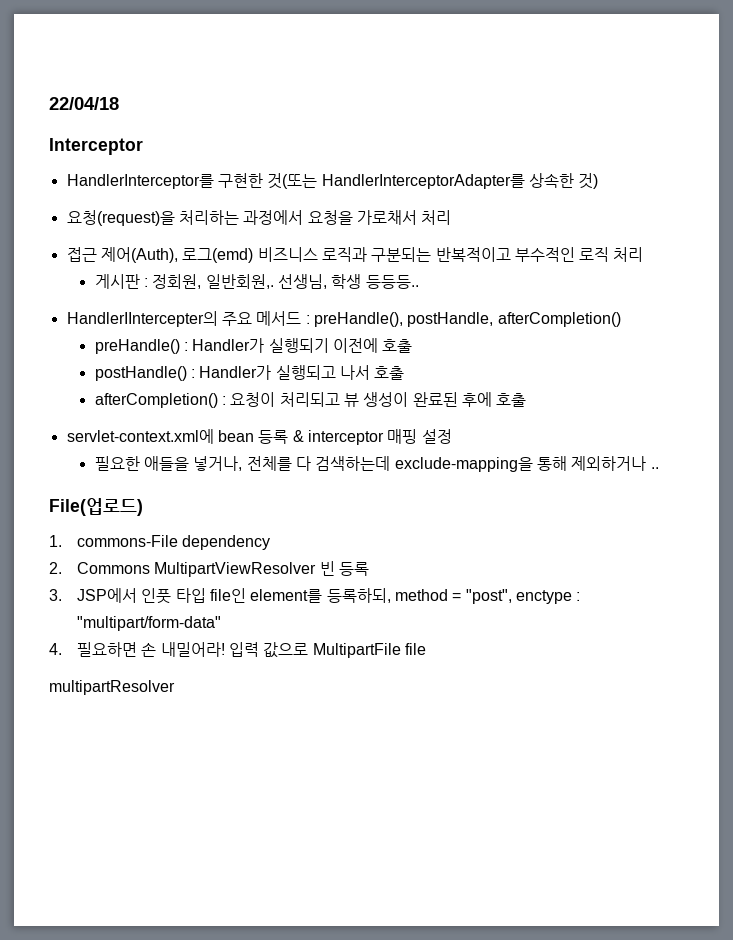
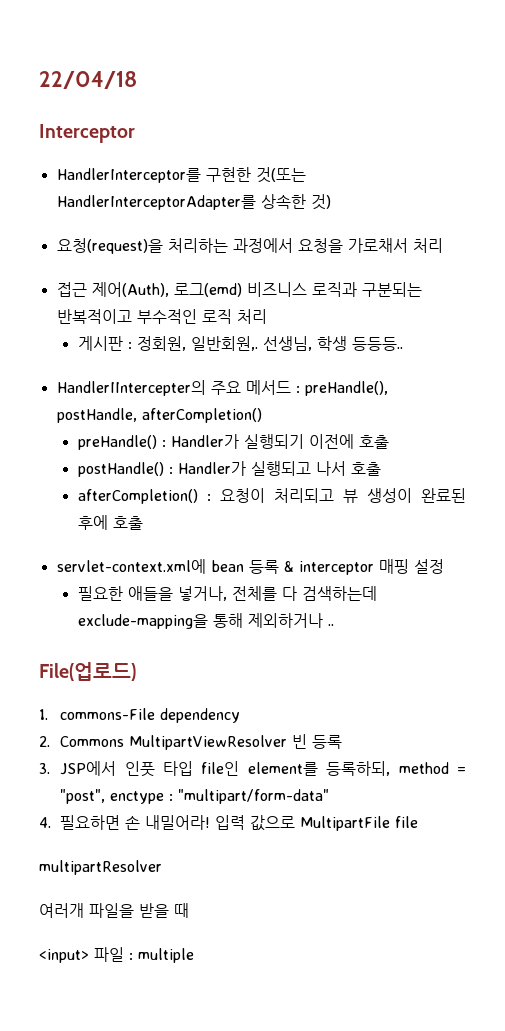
+ 여러개 파일을 받을 때
+ <input> 파일 : multiple

